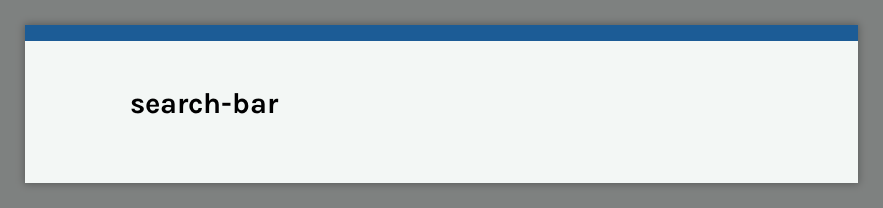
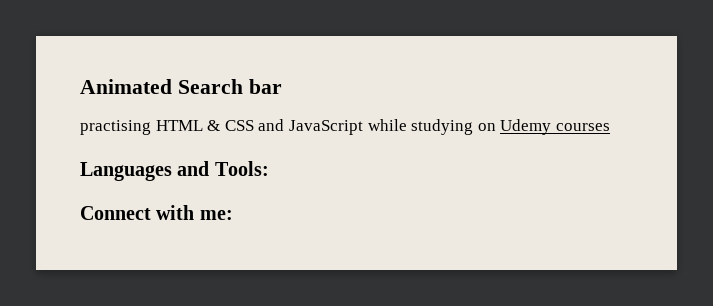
- search-bar
+ Animated Search bar
+ practising HTML & CSS and JavaScript while studying on Udemy courses
+ Languages and Tools:
+ Connect with me:

